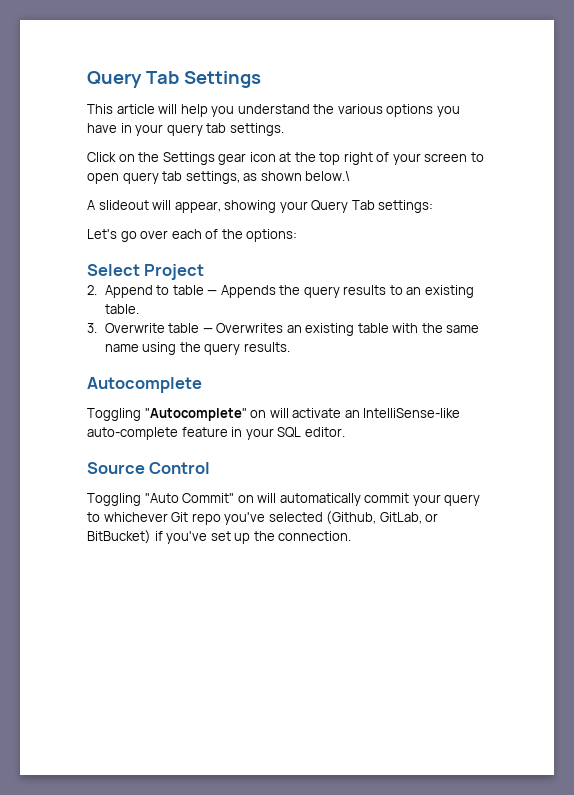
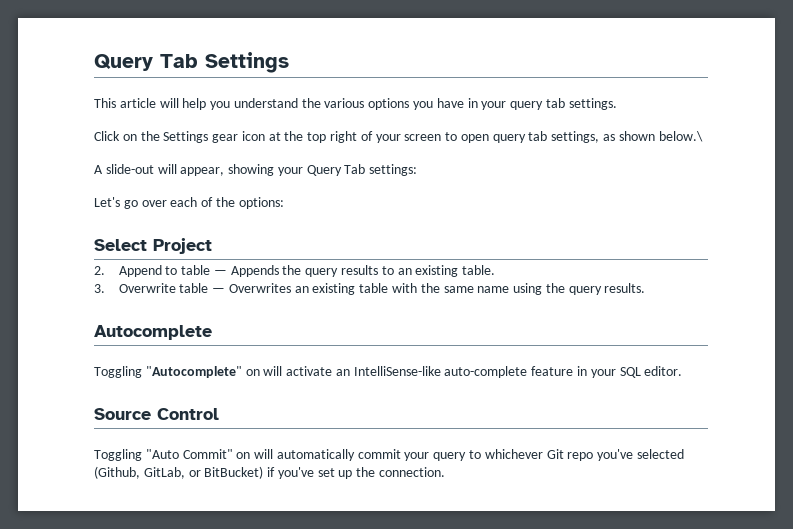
- A slideout will appear, showing your Query Tab settings:
+ A slide-out will appear, showing your Query Tab settings:

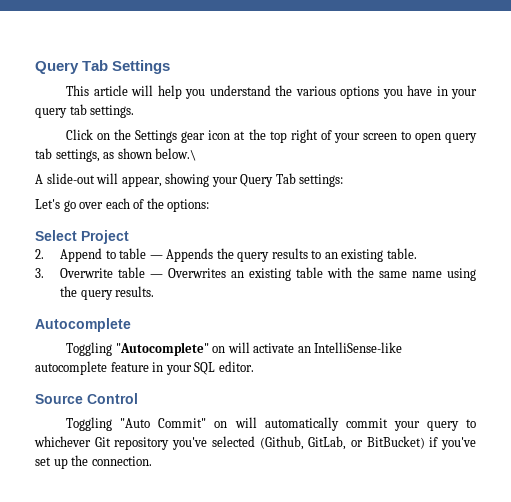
- Toggling "Autocomplete" on will activate an IntelliSense-like auto-complete feature in your SQL editor.
+ Toggling "Autocomplete" on will activate an IntelliSense-like autocomplete feature in your SQL editor.
- Toggling "Auto Commit" on will automatically commit your query to whichever Git repo you've selected (Github, GitLab, or BitBucket) if you've set up the connection.
+ Toggling "Auto Commit" on will automatically commit your query to whichever Git repository you've selected (Github, GitLab, or BitBucket) if you've set up the connection.

